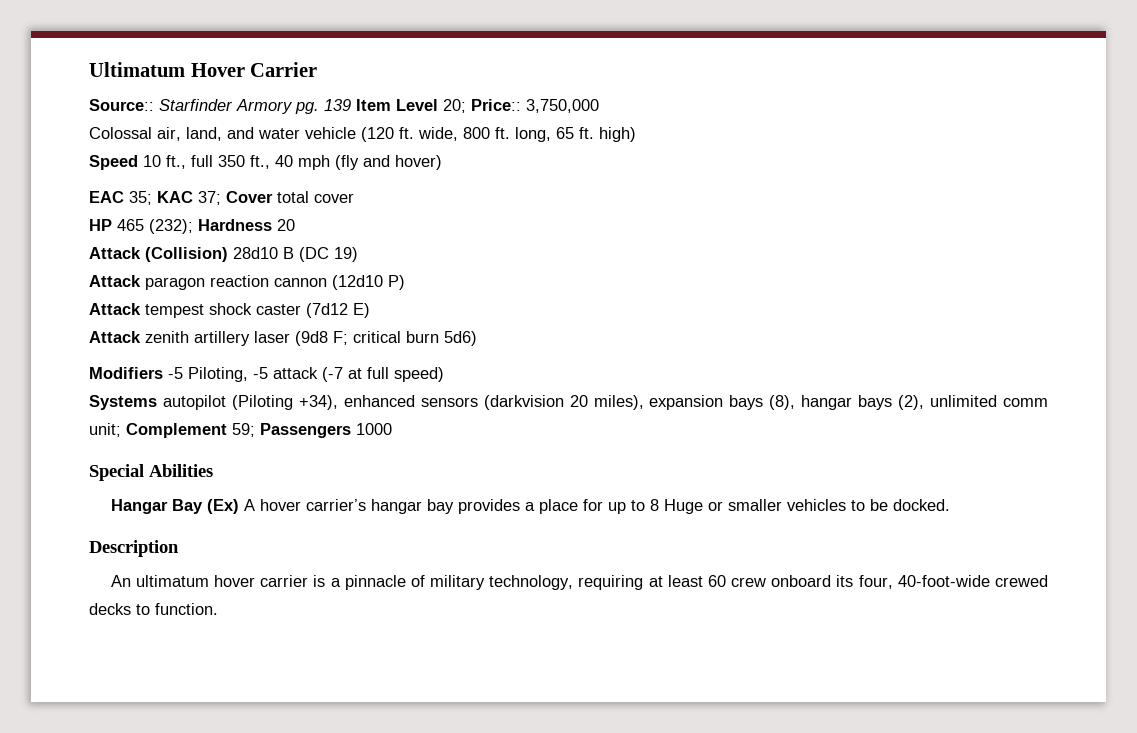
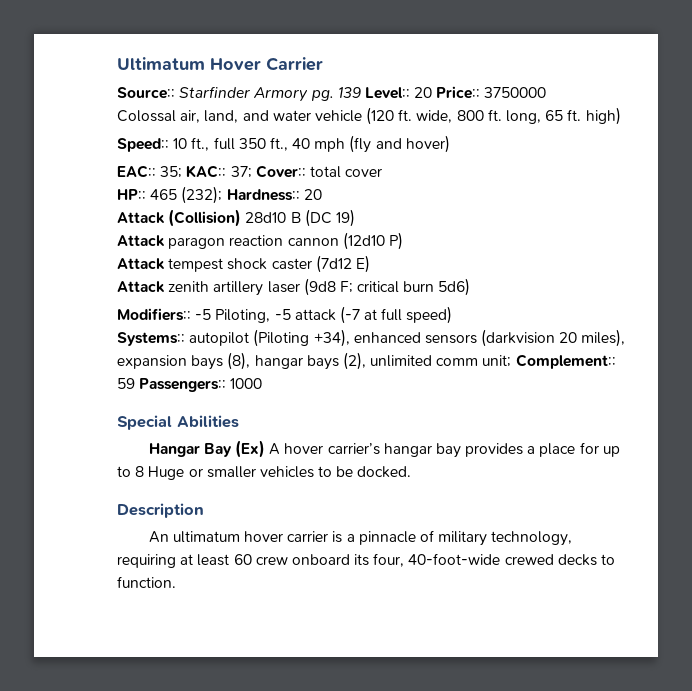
- 139 Item Level 20; Price:: 3,750,000
+ 139 Level:: 20 Price:: 3750000
- Speed 10 ft., full 350 ft., 40 mph (fly and hover)
+ Speed:: 10 ft., full 350 ft., 40 mph (fly and hover)
- EAC 35; KAC 37; Cover total cover
+ EAC:: 35; KAC:: 37; Cover:: total cover
- HP 465 (232); Hardness 20
+ HP:: 465 (232); Hardness:: 20
- Modifiers -5 Piloting, -5 attack (-7 at full speed)
+ Modifiers:: -5 Piloting, -5 attack (-7 at full speed)
- Systems autopilot (Piloting +34), enhanced sensors (darkvision 20 miles), expansion bays (8), hangar bays (2), unlimited comm unit; Complement 59; Passengers 1000
+ Systems:: autopilot (Piloting +34), enhanced sensors (darkvision 20 miles), expansion bays (8), hangar bays (2), unlimited comm unit; Complement:: 59 Passengers:: 1000

